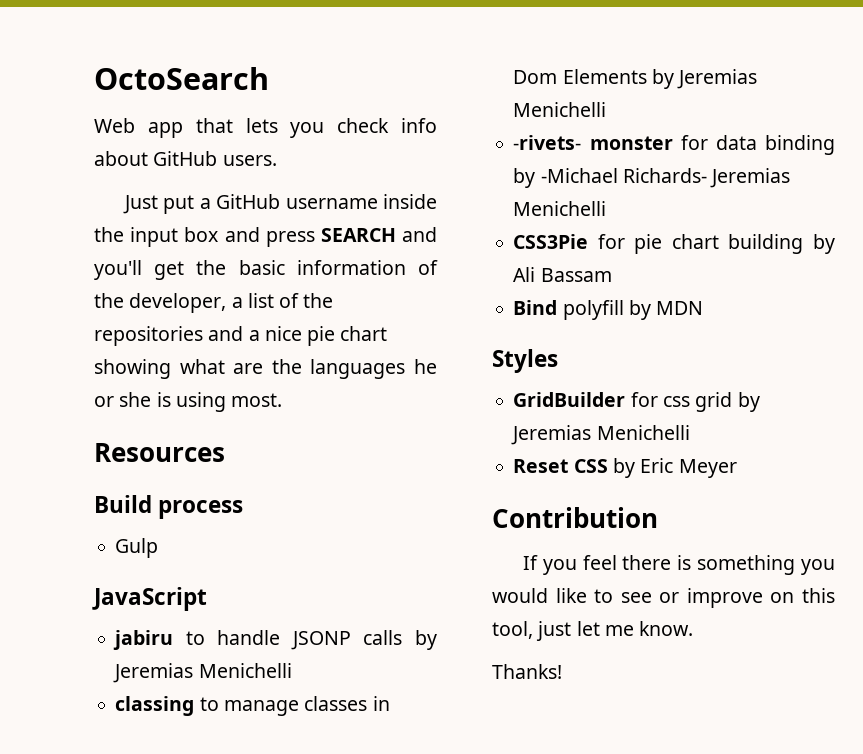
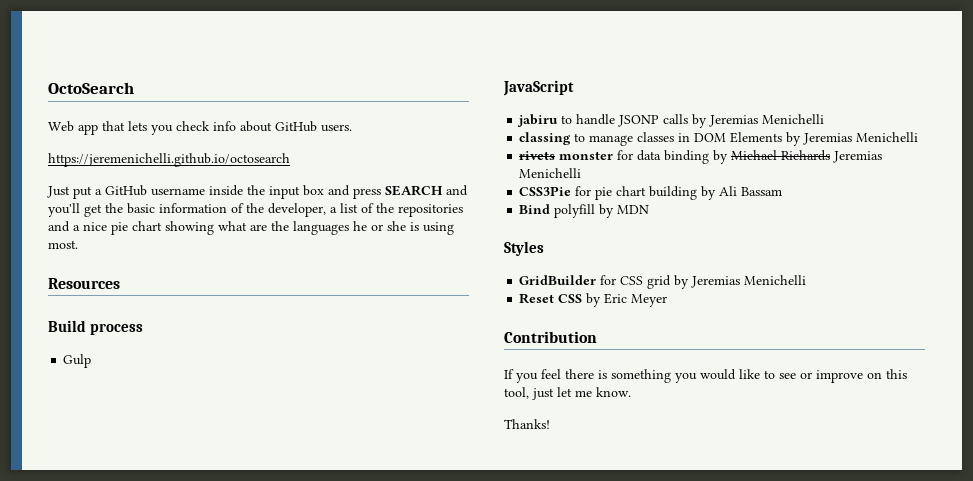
+ https://jeremenichelli.github.io/octosearch
- classing to manage classes in Dom Elements by Jeremias Menichelli
+ classing to manage classes in DOM Elements by Jeremias Menichelli
- -rivets- monster for data binding by -Michael Richards- Jeremias Menichelli
+ rivets monster for data binding by Michael Richards Jeremias Menichelli
- GridBuilder for css grid by Jeremias Menichelli
+ GridBuilder for CSS grid by Jeremias Menichelli

